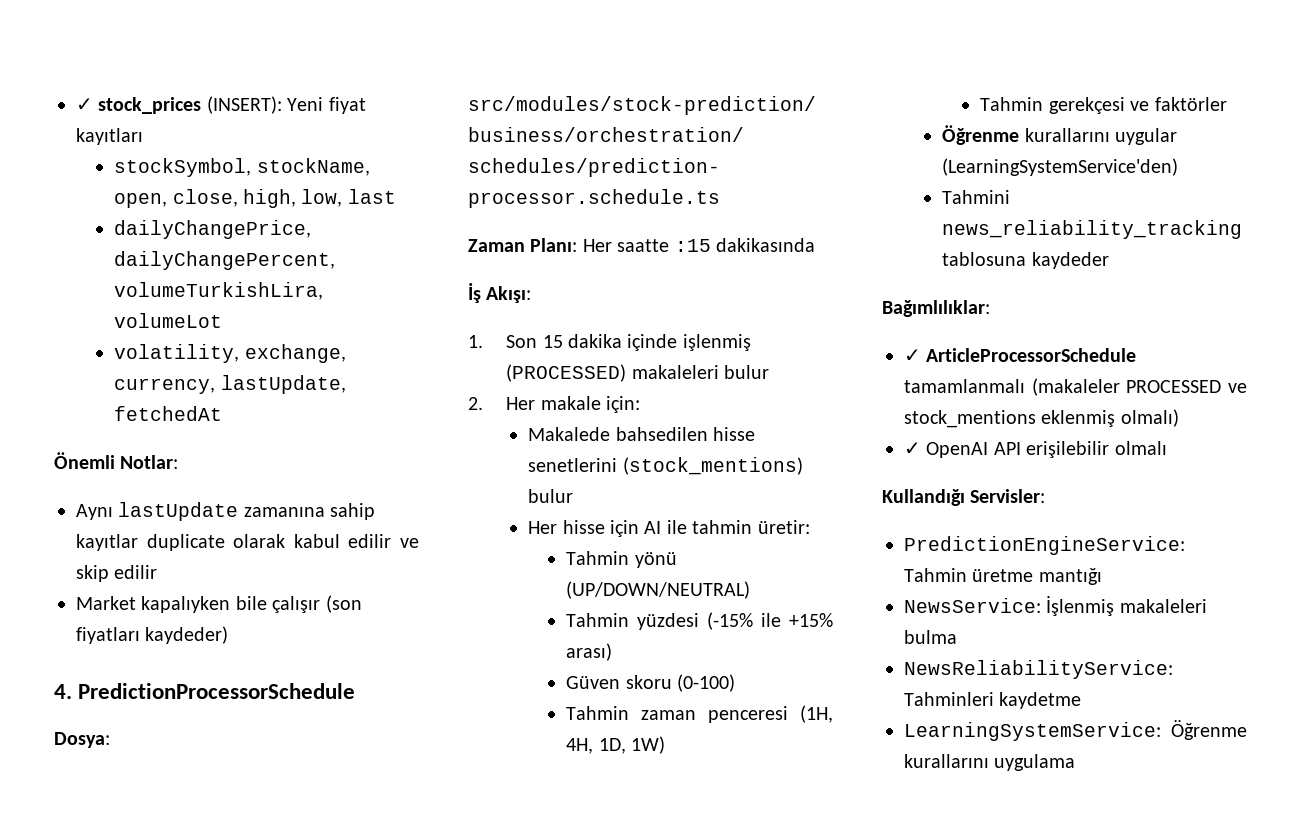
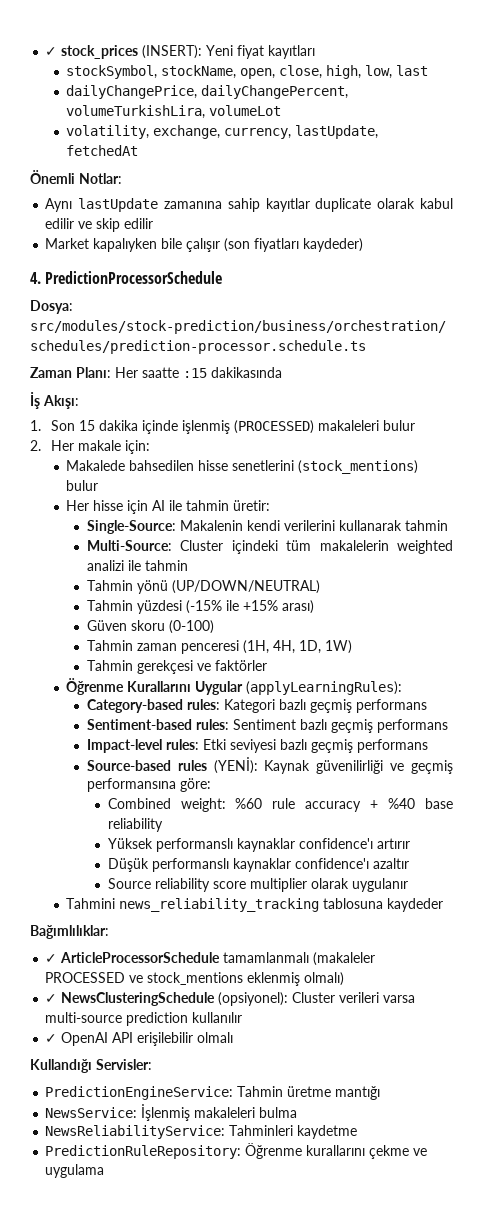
+ Single-Source: Makalenin kendi verilerini kullanarak tahmin
+ Multi-Source: Cluster içindeki tüm makalelerin weighted analizi ile tahmin
- Öğrenme kurallarını uygular (LearningSystemService'den)
+ Öğrenme Kurallarını Uygular (applyLearningRules):
+ Category-based rules: Kategori bazlı geçmiş performans
+ Sentiment-based rules: Sentiment bazlı geçmiş performans
+ Impact-level rules: Etki seviyesi bazlı geçmiş performans
+ Source-based rules (YENİ): Kaynak güvenilirliği ve geçmiş performansına göre:
+ Combined weight: %60 rule accuracy + %40 base reliability
+ Yüksek performanslı kaynaklar confidence'ı artırır
+ Düşük performanslı kaynaklar confidence'ı azaltır
+ Source reliability score multiplier olarak uygulanır
+ ✓ NewsClusteringSchedule (opsiyonel): Cluster verileri varsa multi-source prediction kullanılır
- LearningSystemService: Öğrenme kurallarını uygulama
+ PredictionRuleRepository: Öğrenme kurallarını çekme ve uygulama

